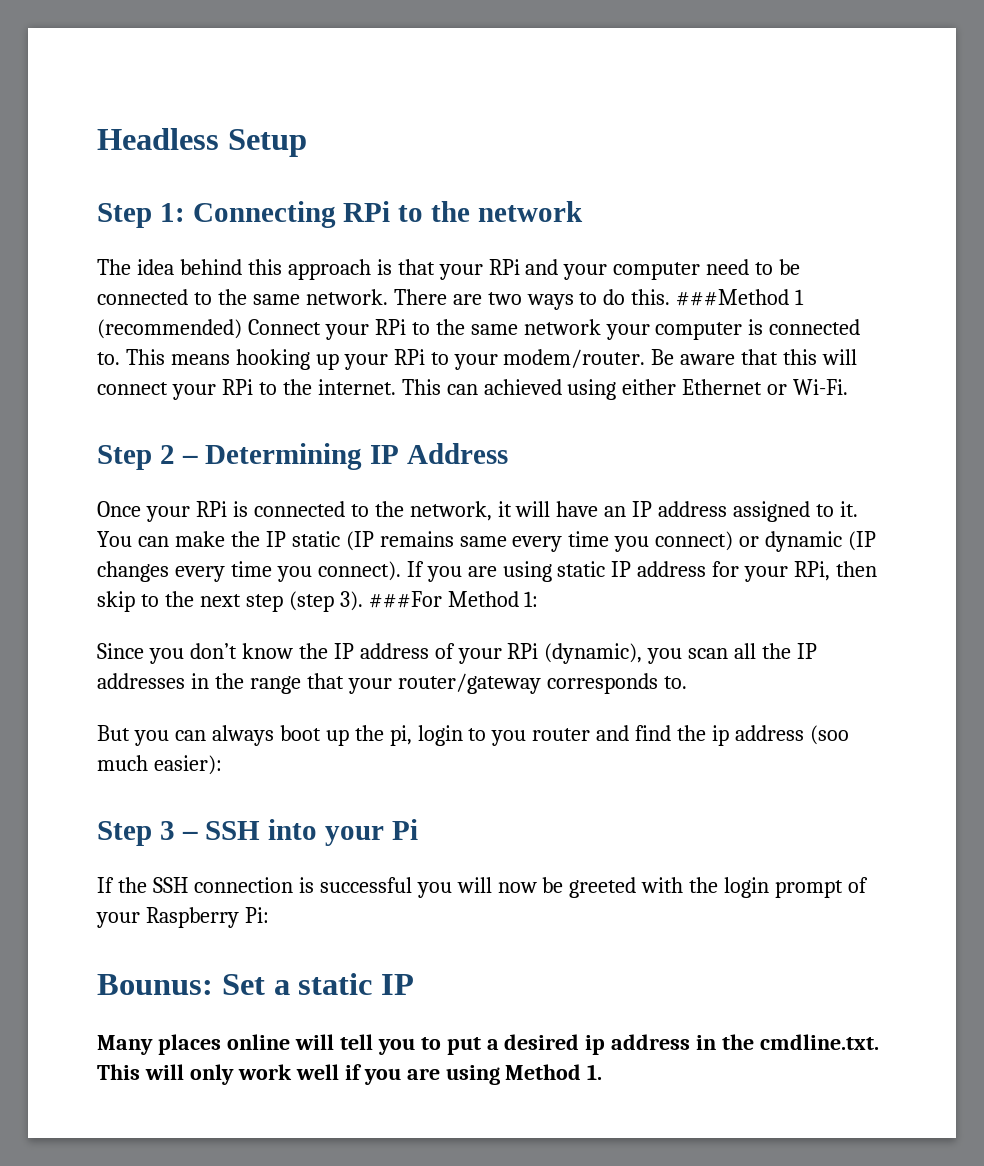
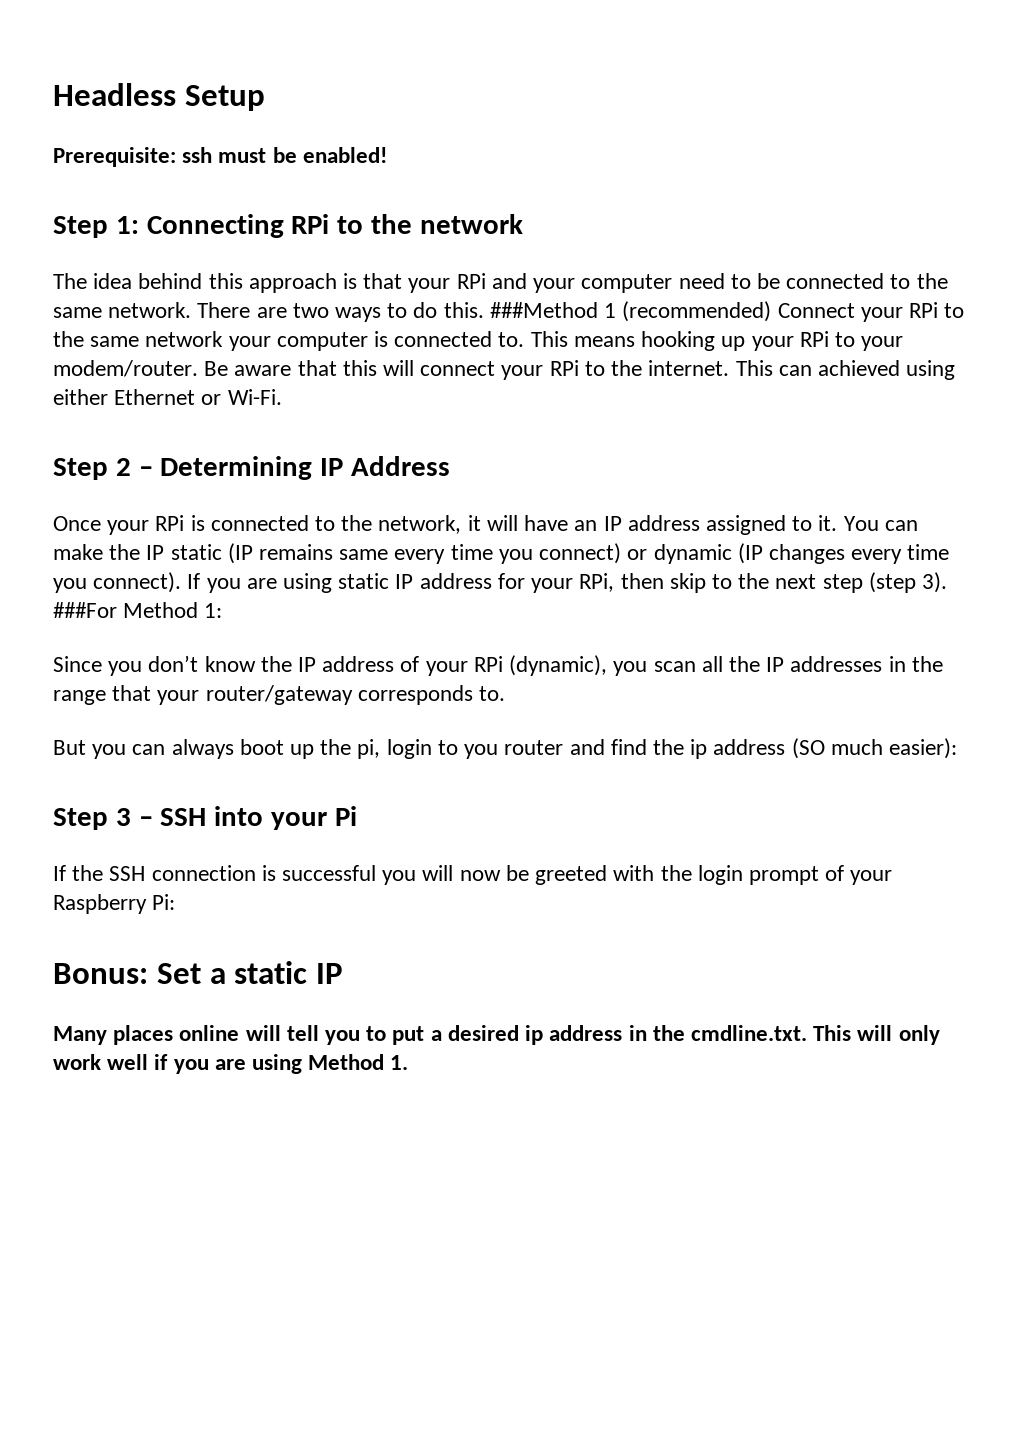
+ Prerequisite: ssh must be enabled!
- But you can always boot up the pi, login to you router and find the ip address (soo much easier):
+ But you can always boot up the pi, login to you router and find the ip address (SO much easier):
- Bounus: Set a static IP
+ Bonus: Set a static IP

